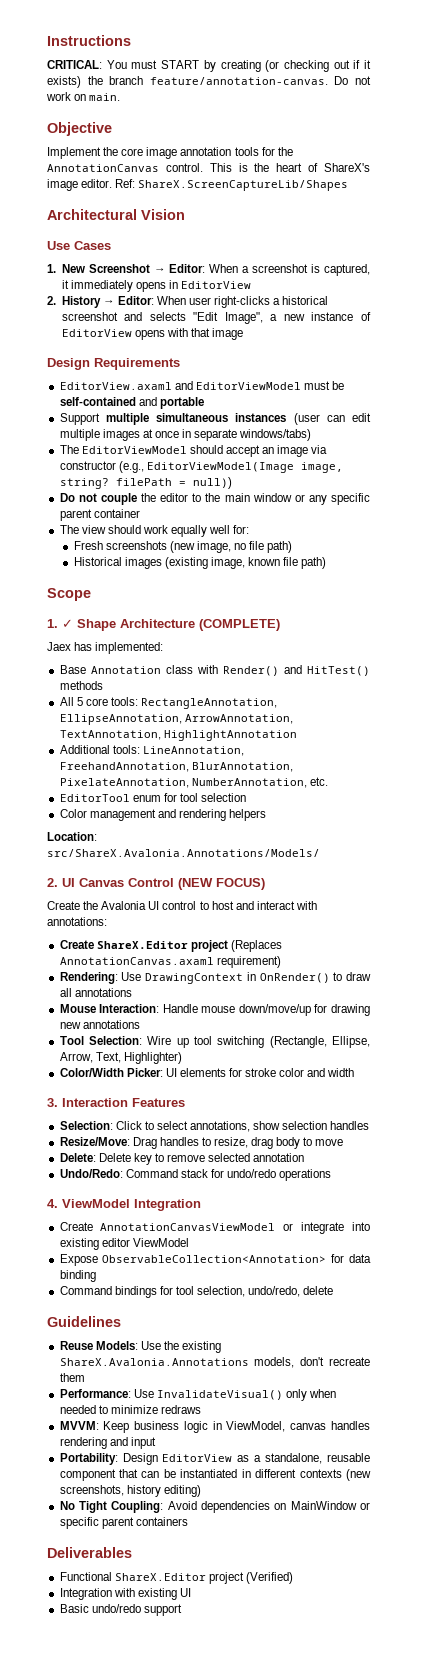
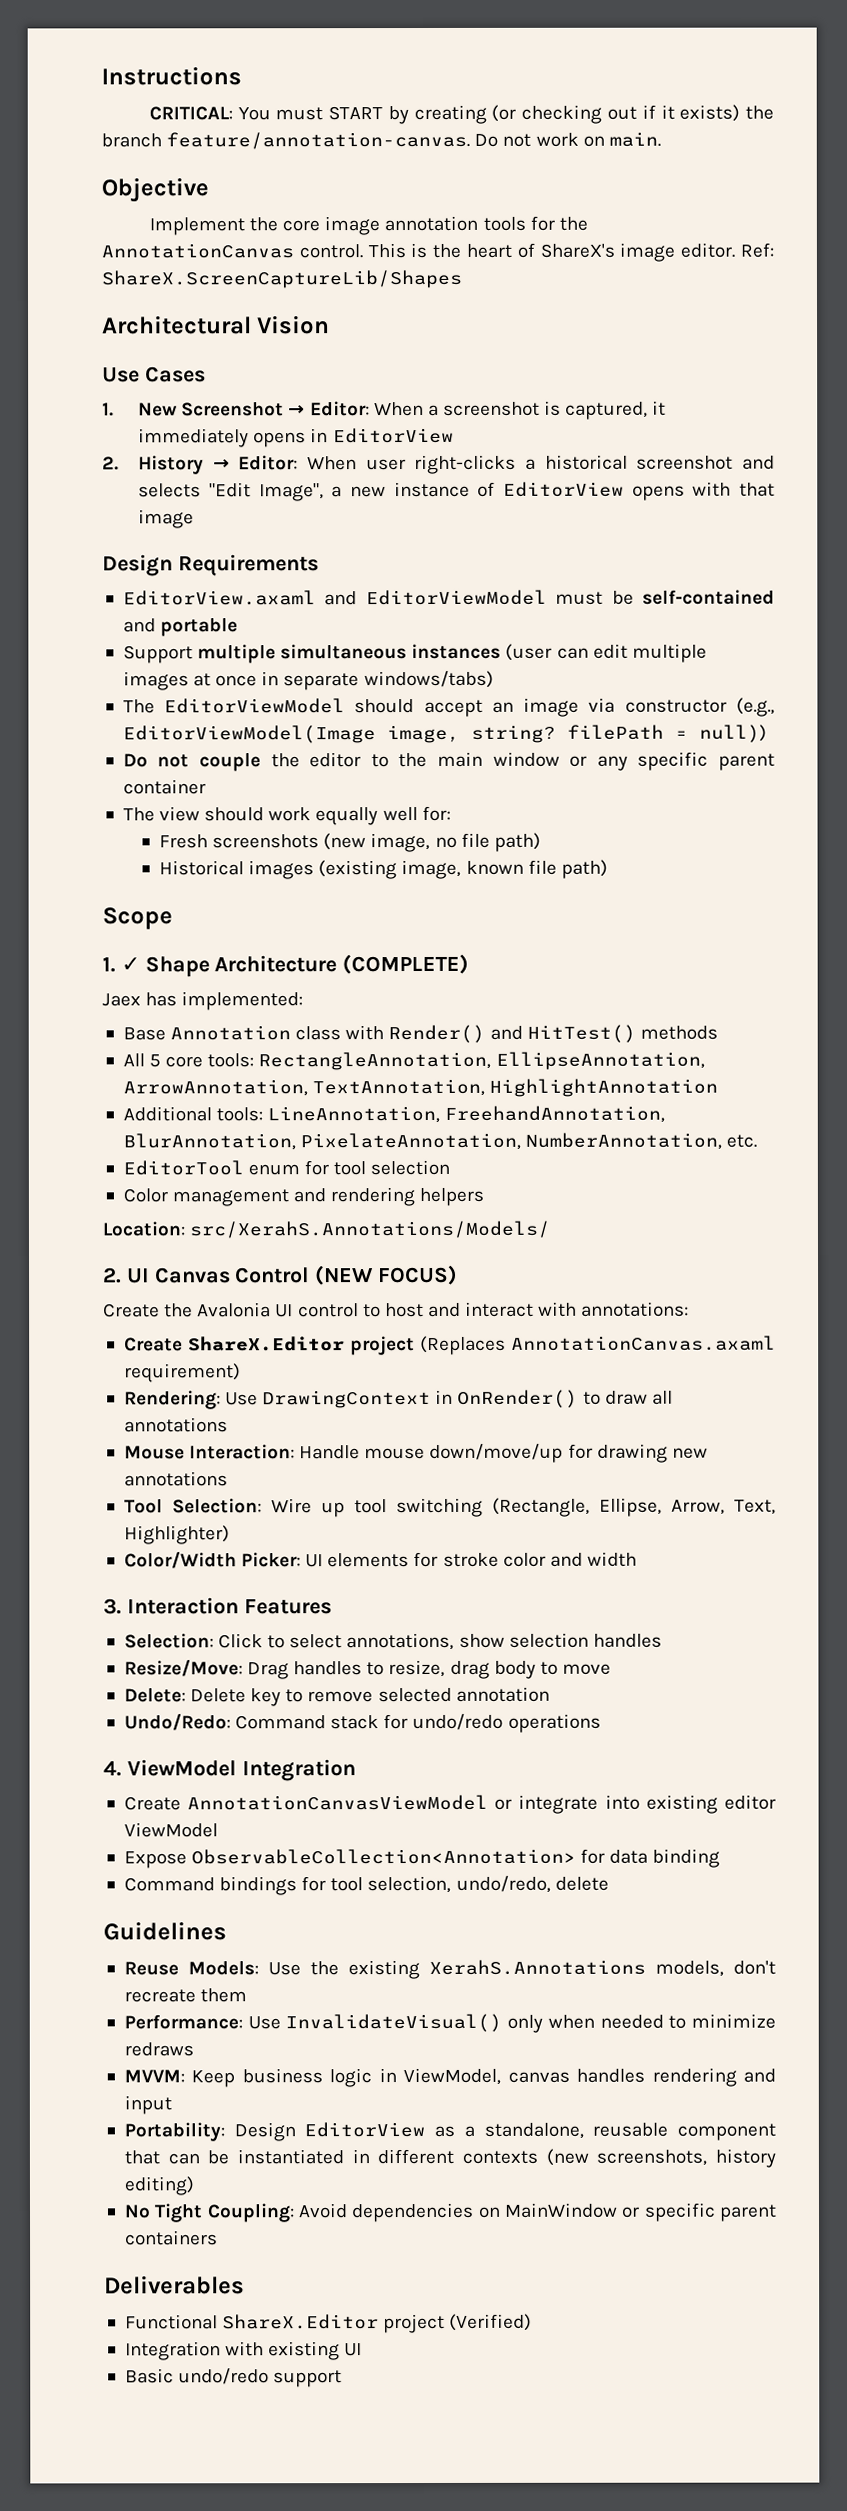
- Location: src/ShareX.Avalonia.Annotations/Models/
+ Location: src/XerahS.Annotations/Models/
- Reuse Models: Use the existing ShareX.Avalonia.Annotations models, don't recreate them
+ Reuse Models: Use the existing XerahS.Annotations models, don't recreate them

